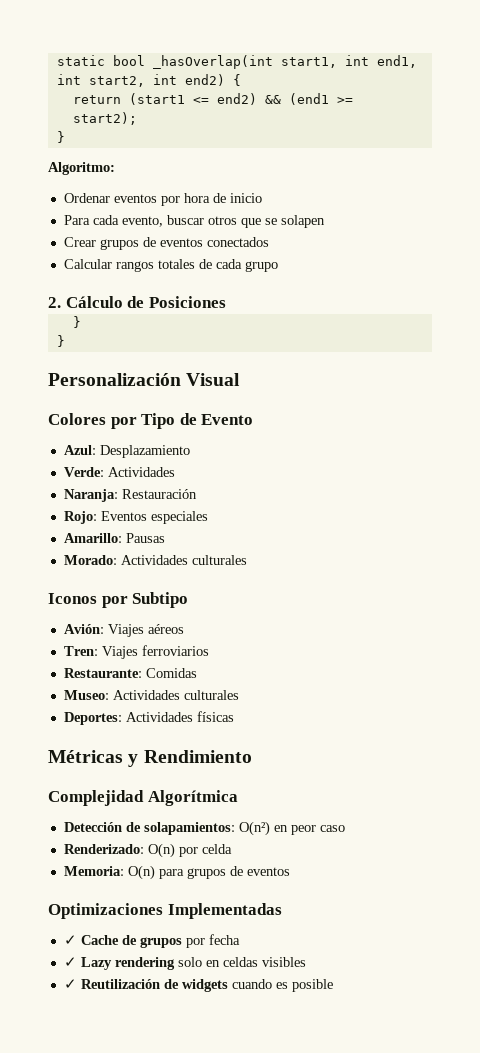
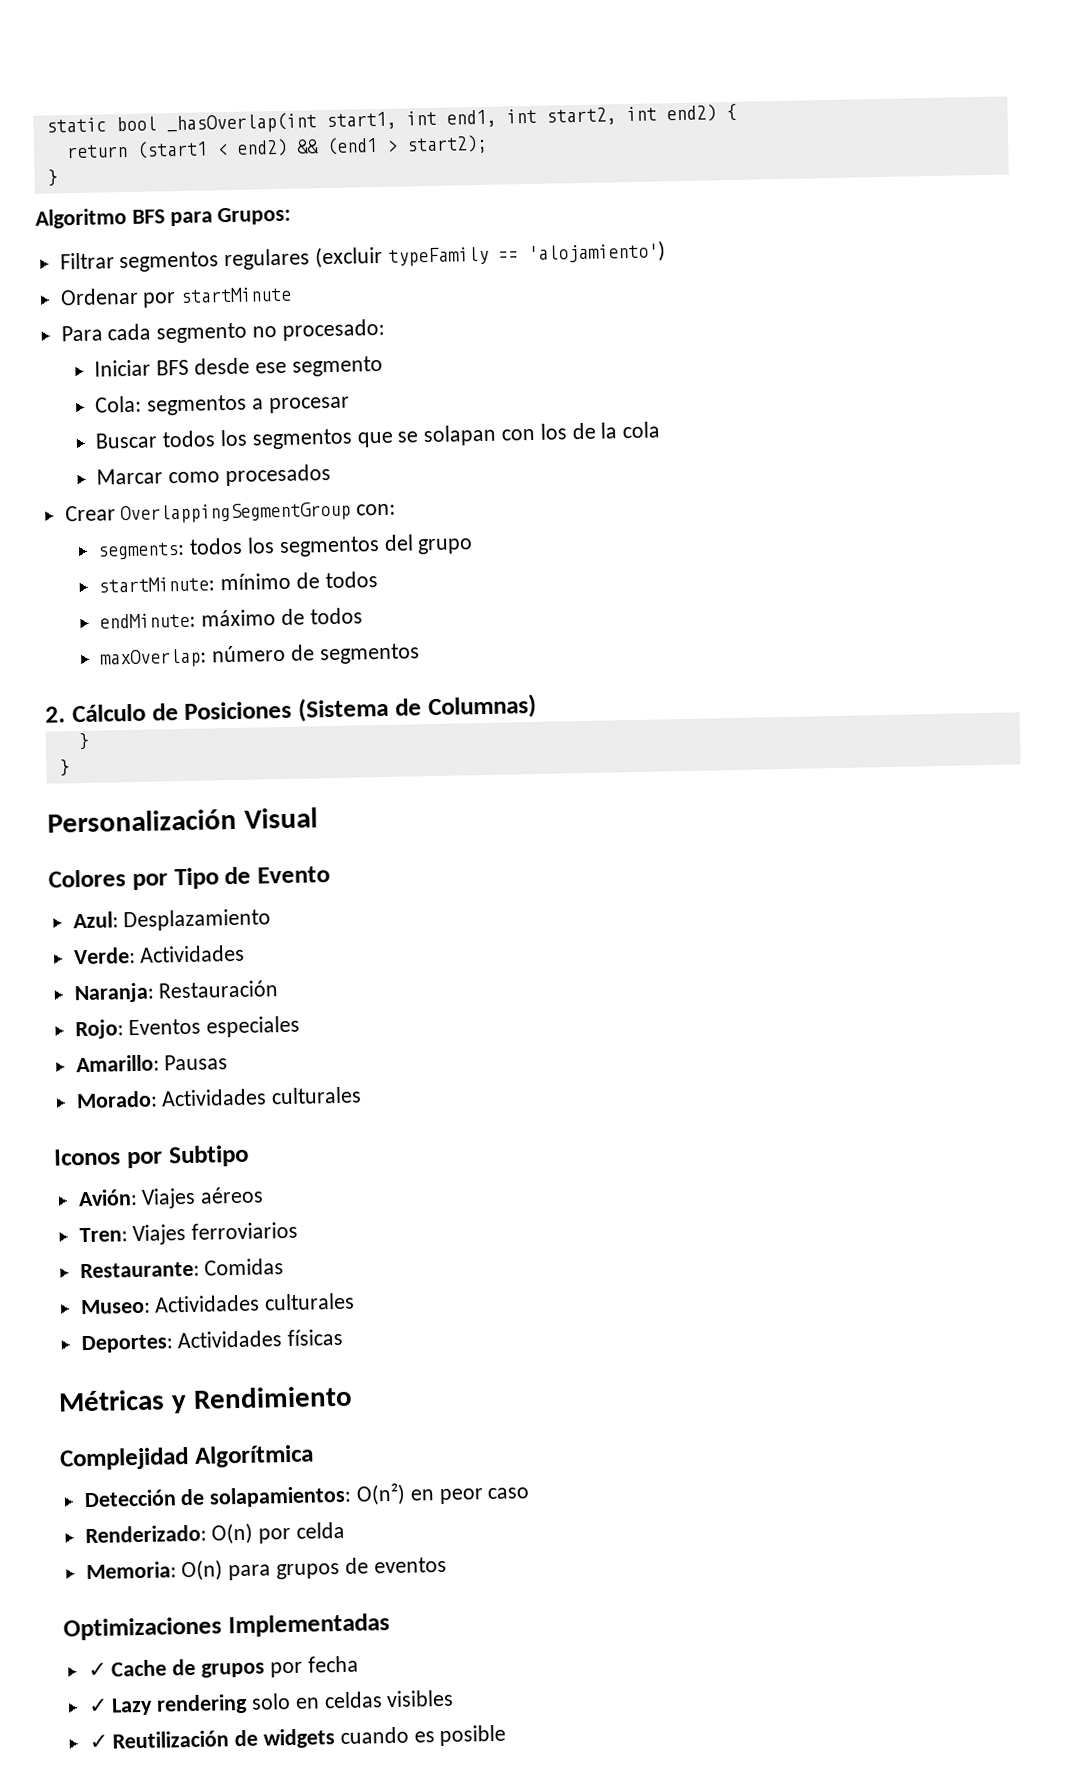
- return (start1 <= end2) && (end1 >= start2);
+ return (start1 < end2) && (end1 > start2);
- Algoritmo:
- Ordenar eventos por hora de inicio
- Para cada evento, buscar otros que se solapen
- Crear grupos de eventos conectados
- Calcular rangos totales de cada grupo
+ Algoritmo BFS para Grupos:
+ Filtrar segmentos regulares (excluir typeFamily == 'alojamiento')
+ Ordenar por startMinute
+ Para cada segmento no procesado:
+ Iniciar BFS desde ese segmento
+ Cola: segmentos a procesar
+ Buscar todos los segmentos que se solapan con los de la cola
+ Marcar como procesados
+ Crear OverlappingSegmentGroup con:
+ segments: todos los segmentos del grupo
+ startMinute: mínimo de todos
+ endMinute: máximo de todos
+ maxOverlap: número de segmentos
- 2. Cálculo de Posiciones
+ 2. Cálculo de Posiciones (Sistema de Columnas)

